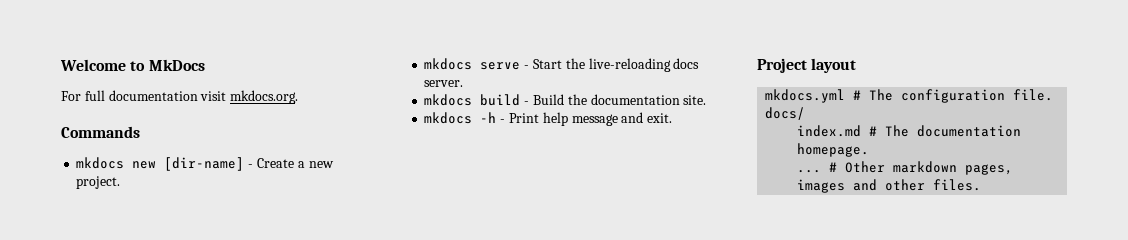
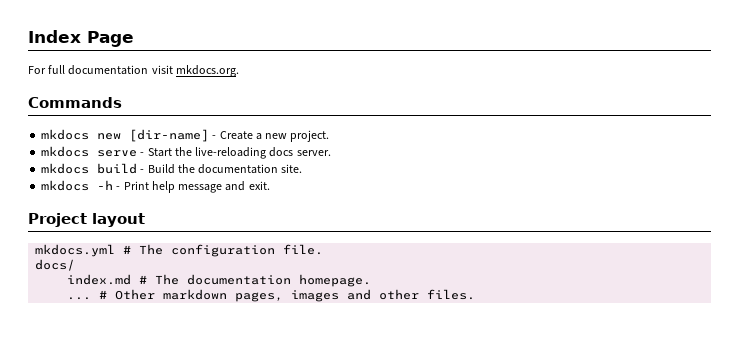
- Welcome to MkDocs
+ Index Page

